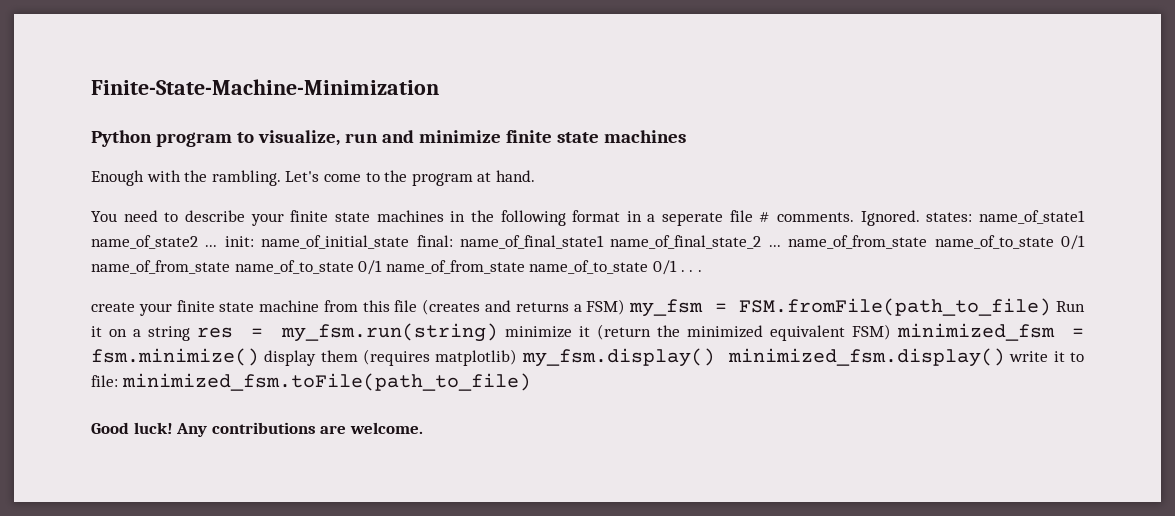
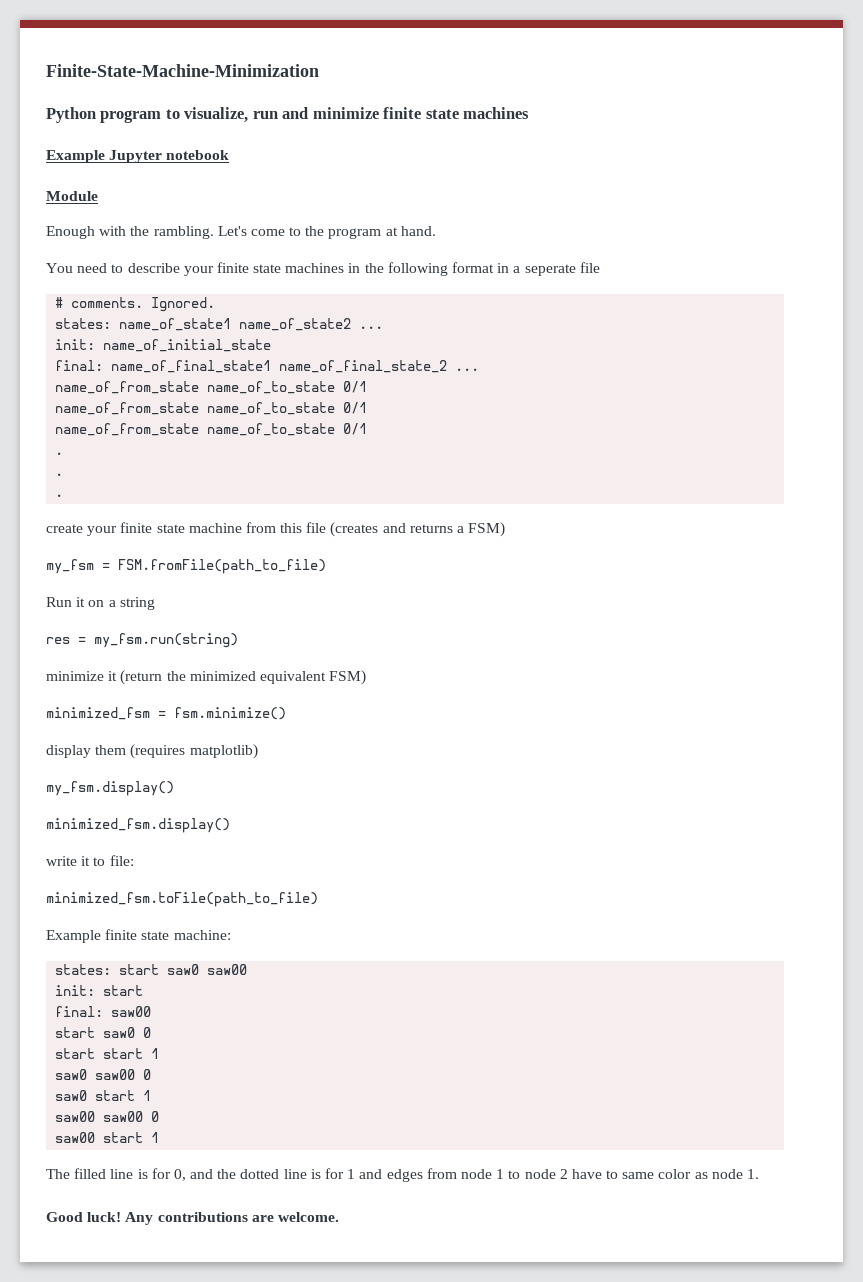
+ Example Jupyter notebook
+ Module
- You need to describe your finite state machines in the following format in a seperate file # comments.
+ You need to describe your finite state machines in the following format in a seperate file
+ # comments.
- Ignored. states: name_of_state1 name_of_state2 ... init: name_of_initial_state final: name_of_final_state1 name_of_final_state_2 ... name_of_from_state name_of_to_state 0/1 name_of_from_state name_of_to_state 0/1 name_of_from_state name_of_to_state 0/1 . . .
+ Ignored.
+ states: name_of_state1 name_of_state2 ...
+ init: name_of_initial_state
+ final: name_of_final_state1 name_of_final_state_2 ...
+ name_of_from_state name_of_to_state 0/1
+ name_of_from_state name_of_to_state 0/1
+ name_of_from_state name_of_to_state 0/1
+ .
+ .
+ .
- create your finite state machine from this file (creates and returns a FSM) my_fsm = FSM.fromFile(path_to_file) Run it on a string res = my_fsm.run(string) minimize it (return the minimized equivalent FSM) minimized_fsm = fsm.minimize() display them (requires matplotlib) my_fsm.display() minimized_fsm.display() write it to file: minimized_fsm.toFile(path_to_file)
+ create your finite state machine from this file (creates and returns a FSM)
+ my_fsm = FSM.fromFile(path_to_file)
+ Run it on a string
+ res = my_fsm.run(string)
+ minimize it (return the minimized equivalent FSM)
+ minimized_fsm = fsm.minimize()
+ display them (requires matplotlib)
+ my_fsm.display()
+ minimized_fsm.display()
+ write it to file:
+ minimized_fsm.toFile(path_to_file)
+ Example finite state machine:
+ states: start saw0 saw00
+ init: start
+ final: saw00
+ start saw0 0
+ start start 1
+ saw0 saw00 0
+ saw0 start 1
+ saw00 saw00 0
+ saw00 start 1
+ The filled line is for 0, and the dotted line is for 1 and edges from node 1 to node 2 have to same color as node 1.

